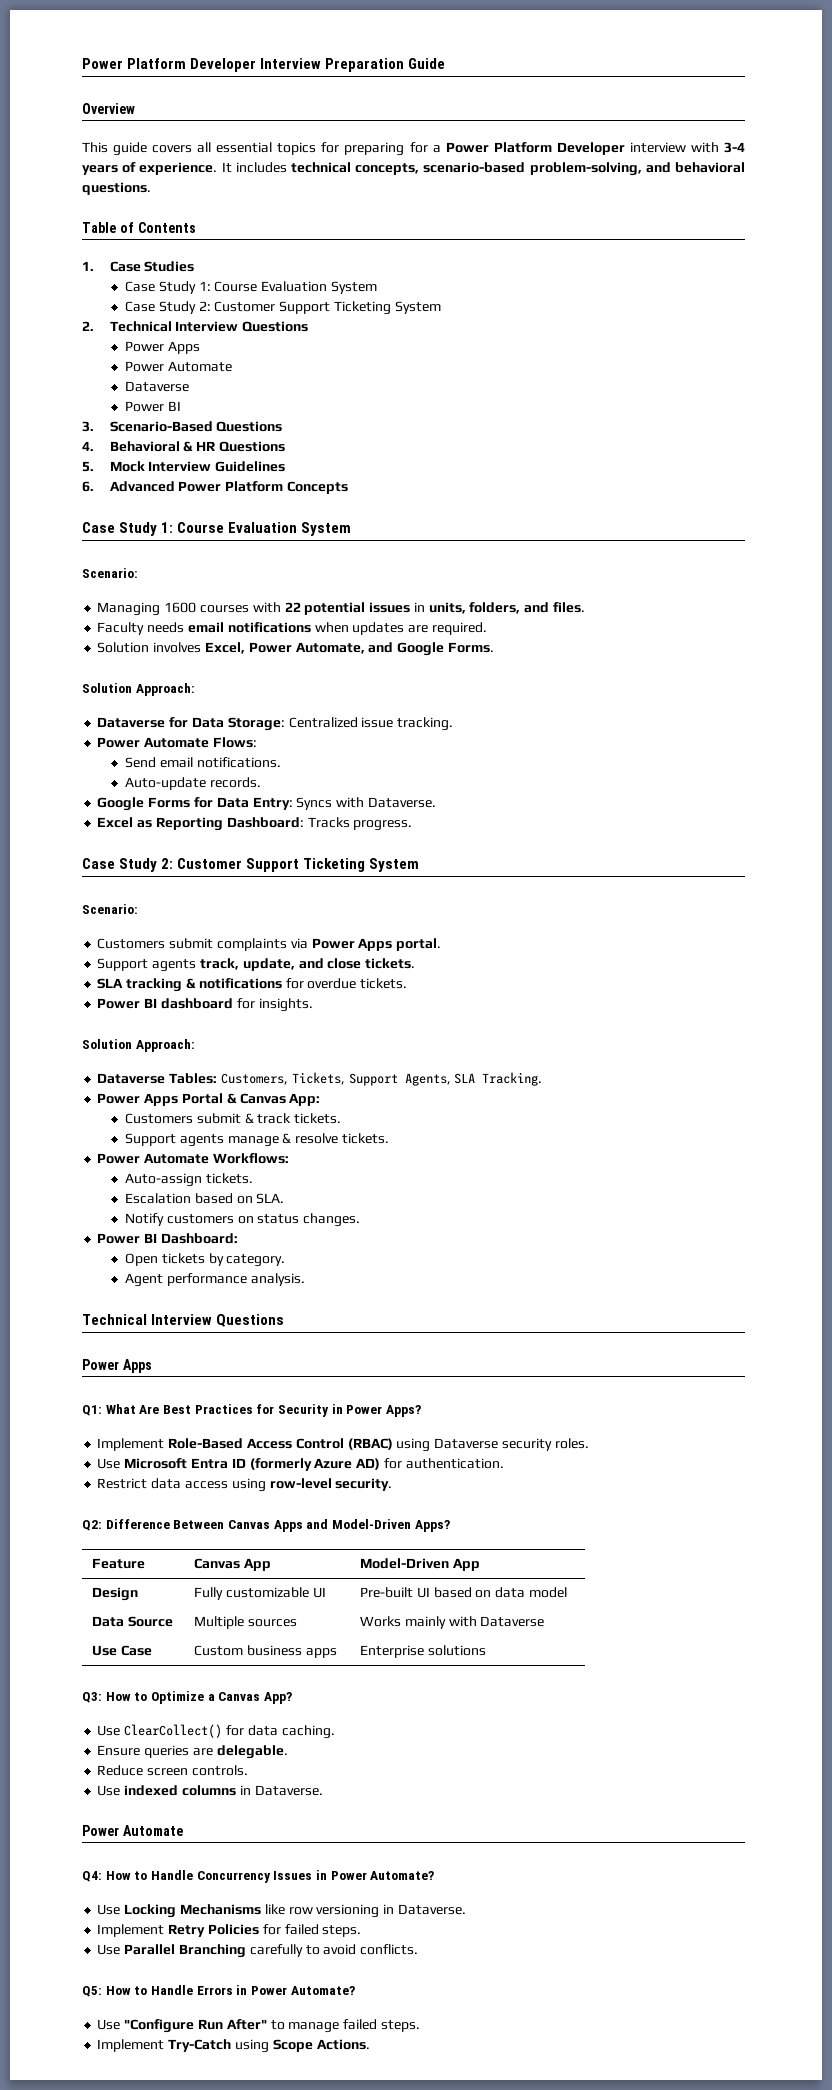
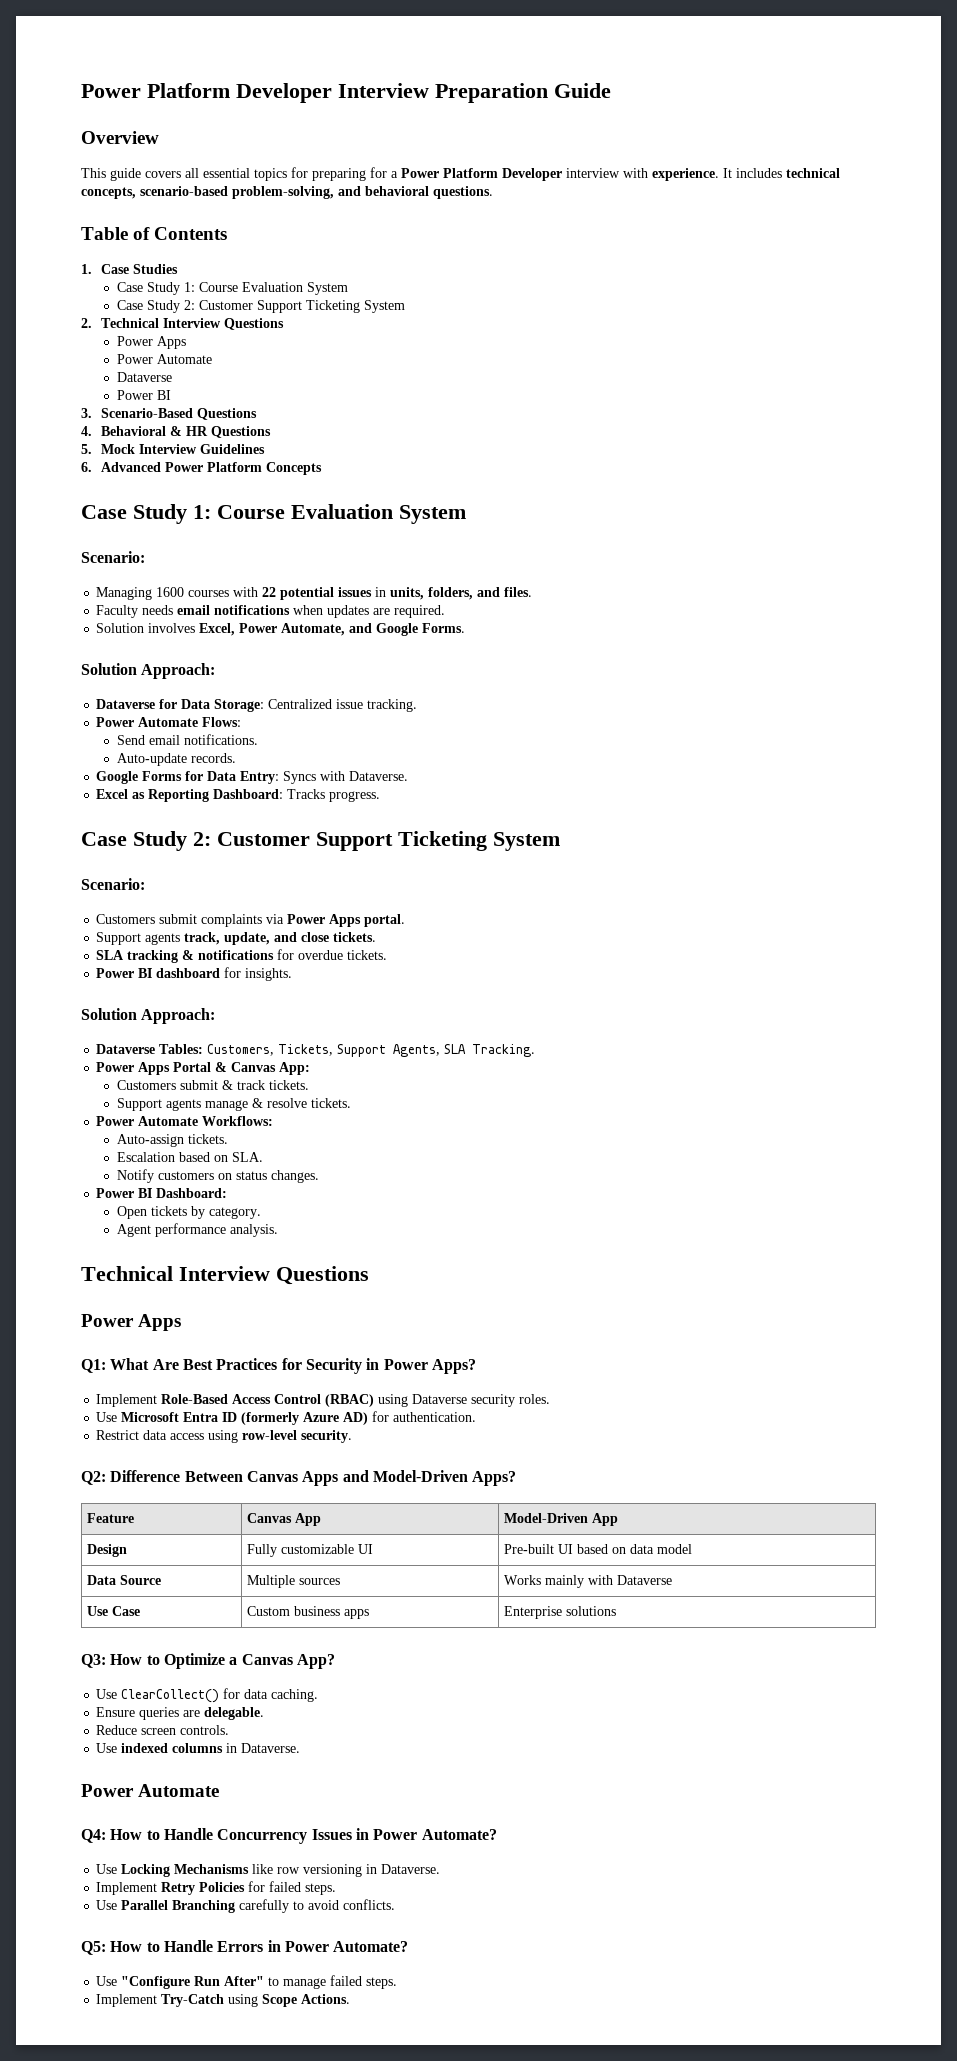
- This guide covers all essential topics for preparing for a Power Platform Developer interview with 3-4 years of experience.
+ This guide covers all essential topics for preparing for a Power Platform Developer interview with experience.

